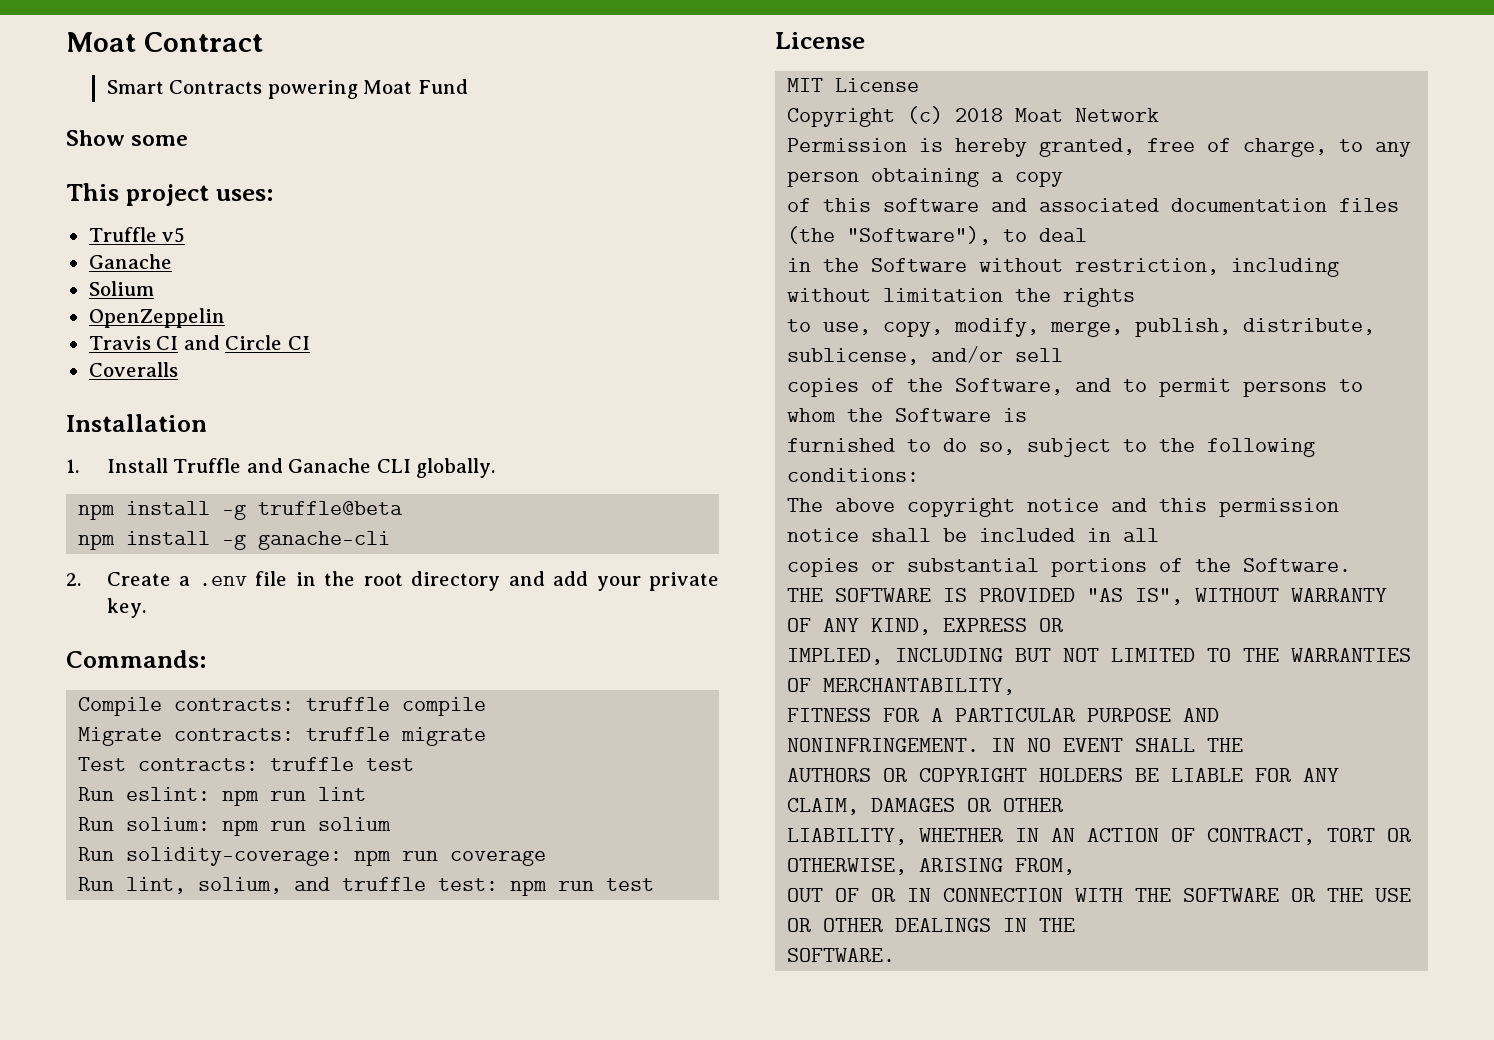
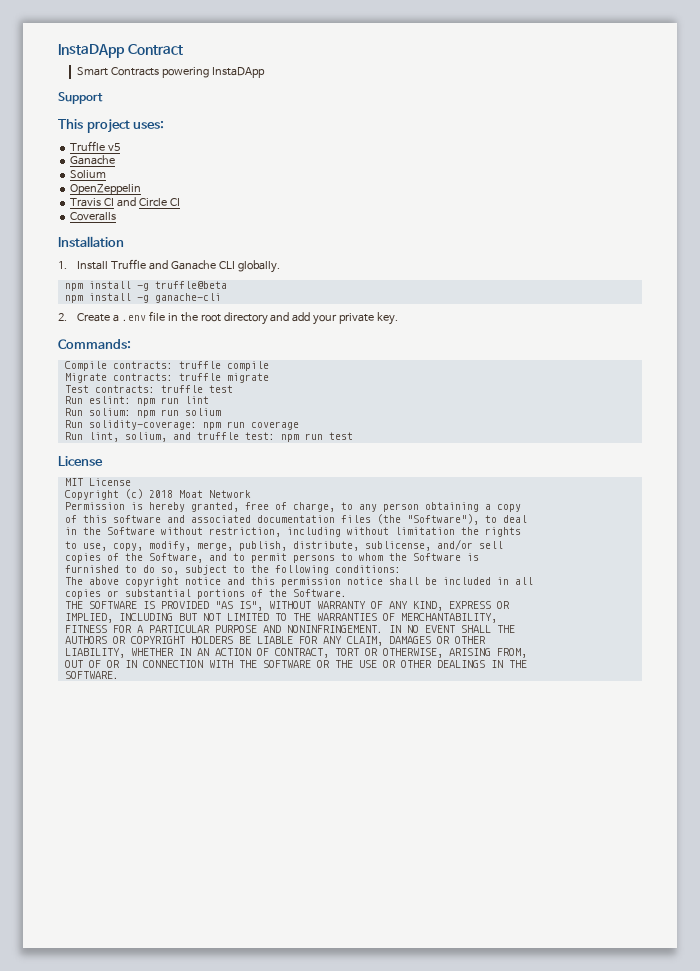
- Moat Contract
+ InstaDApp Contract
- Smart Contracts powering Moat Fund
- Show some
+ Smart Contracts powering InstaDApp
+ Support

